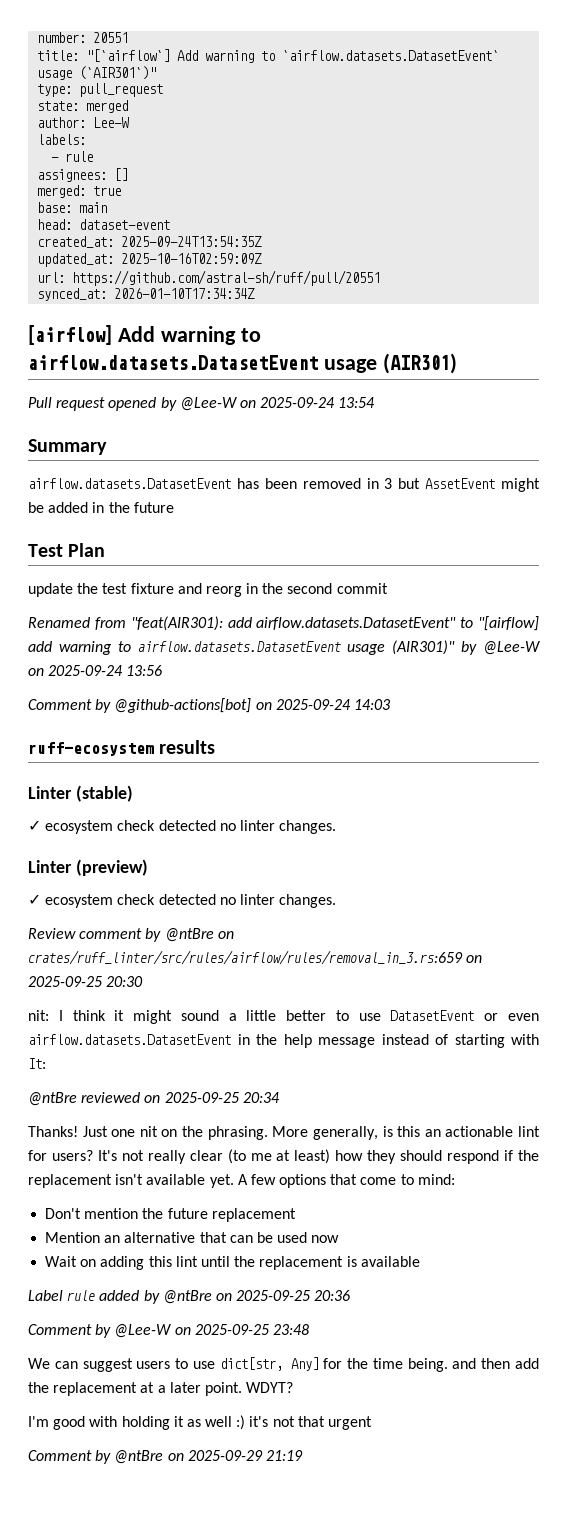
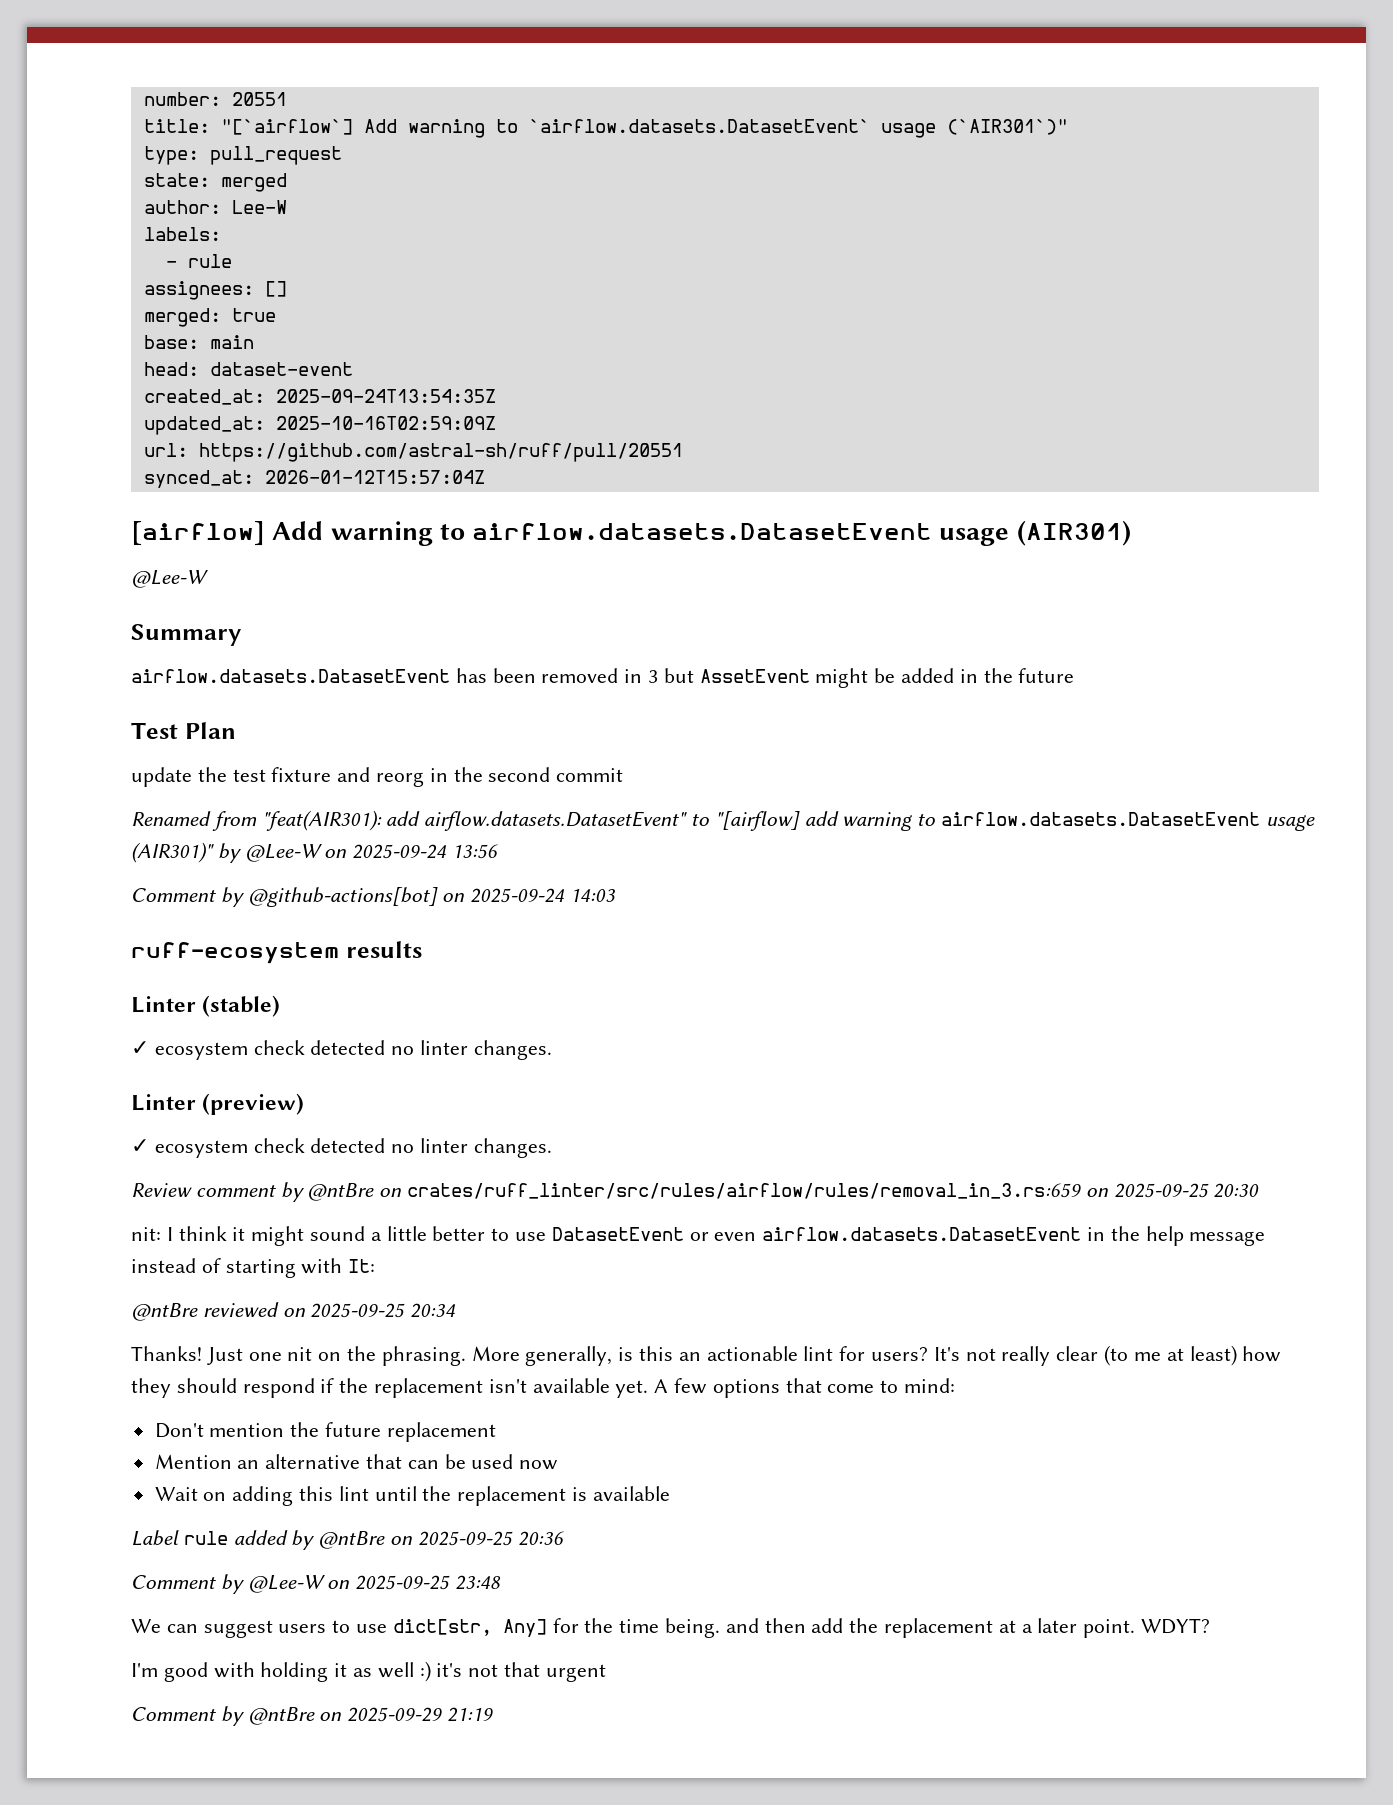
- synced_at: 2026-01-10T17:34:34Z
+ synced_at: 2026-01-12T15:57:04Z
  [airflow] Add warning to airflow.datasets.DatasetEvent usage (AIR301)
- Pull request opened by @Lee-W on 2025-09-24 13:54
+ @Lee-W

